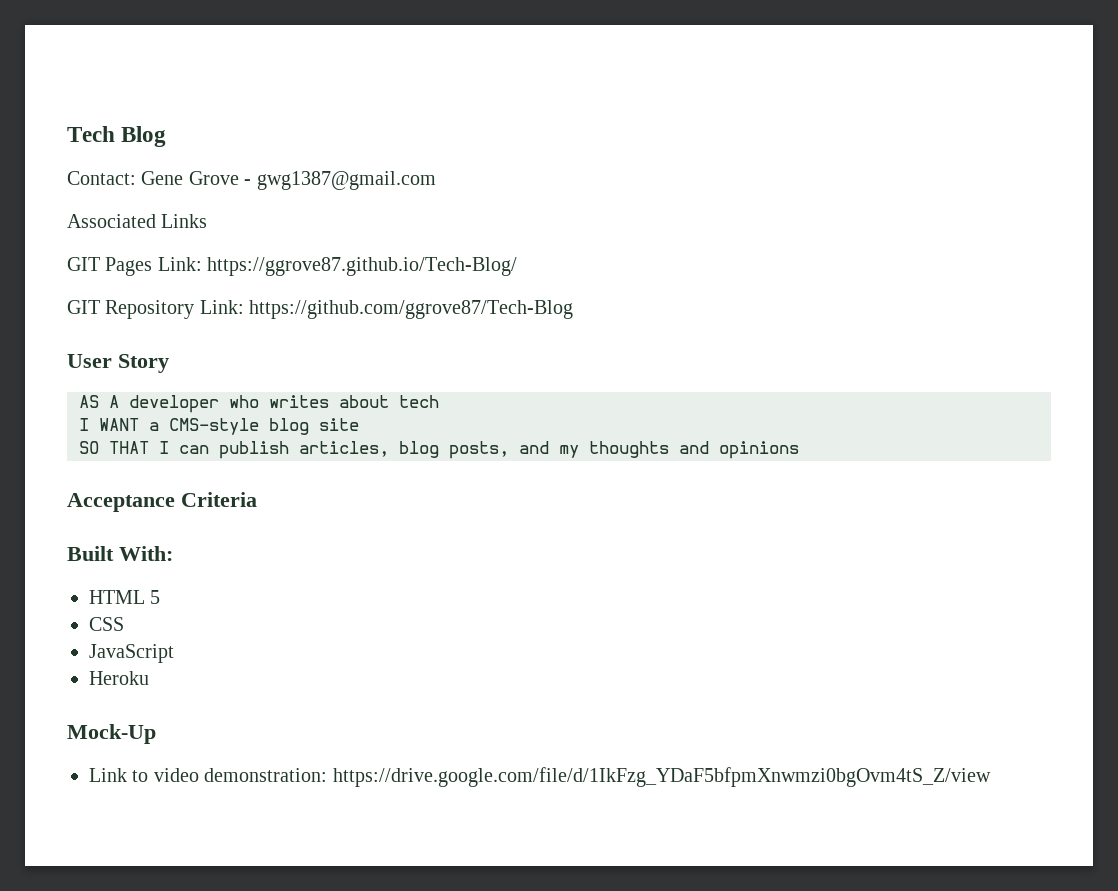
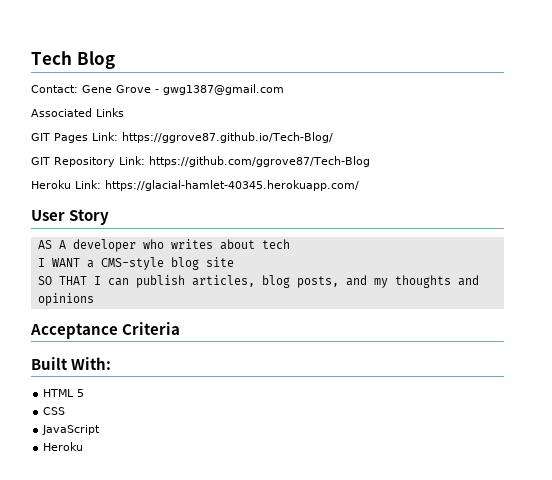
+ Heroku Link: https://glacial-hamlet-40345.herokuapp.com/
- Mock-Up
- Link to video demonstration: https://drive.google.com/file/d/1IkFzg_YDaF5bfpmXnwmzi0bgOvm4tS_Z/view

